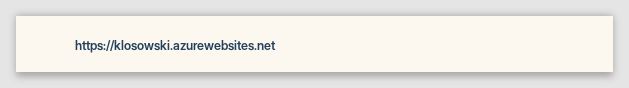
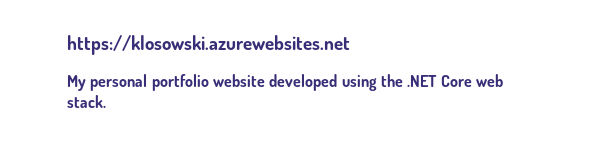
+ My personal portfolio website developed using the .NET Core web stack.

